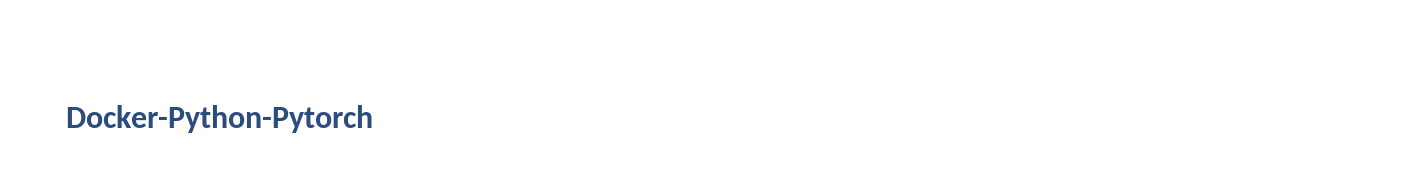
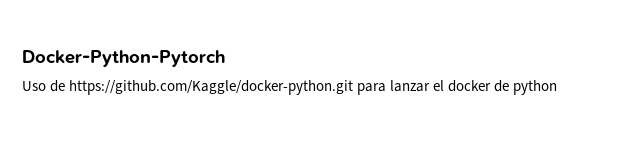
+ Uso de https://github.com/Kaggle/docker-python.git para lanzar el docker de python

